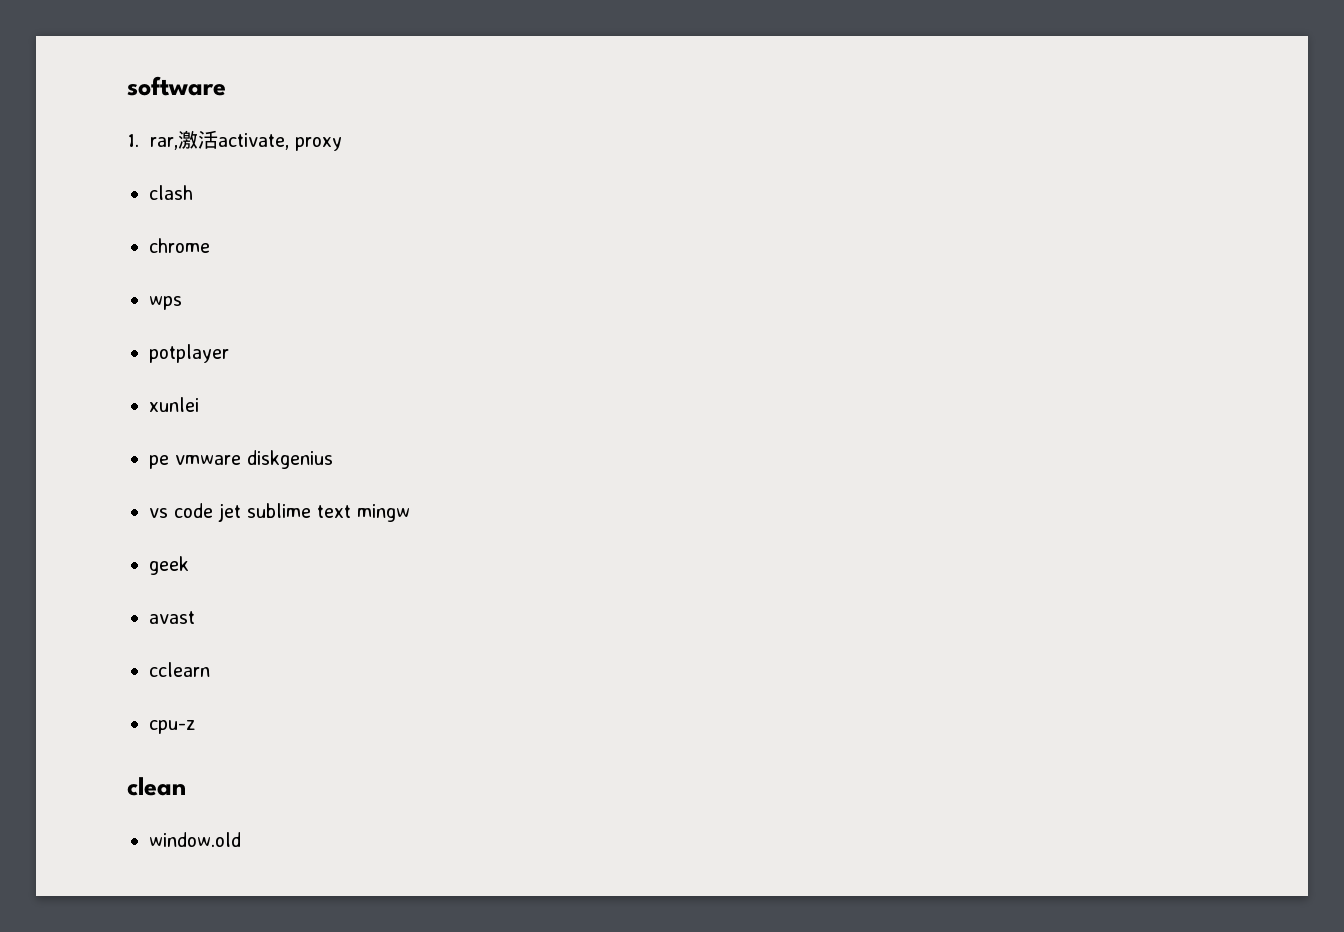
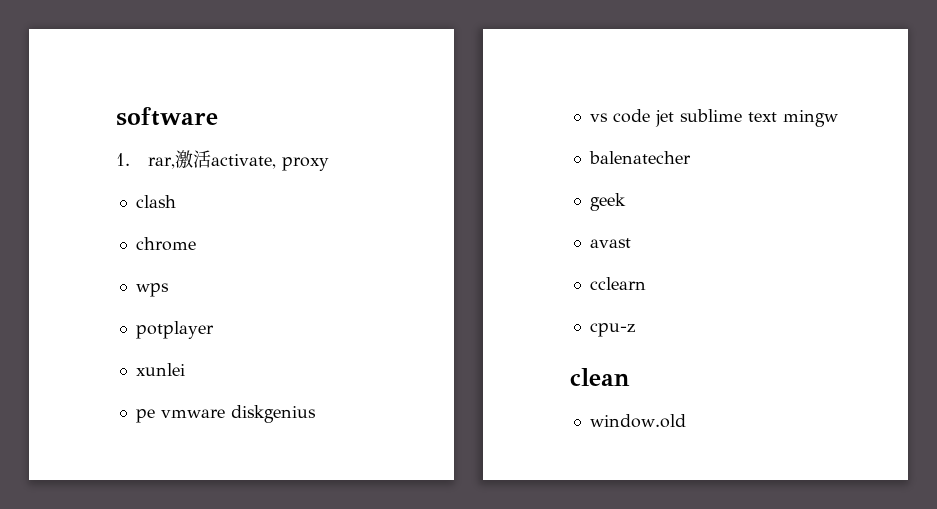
+ balenatecher

